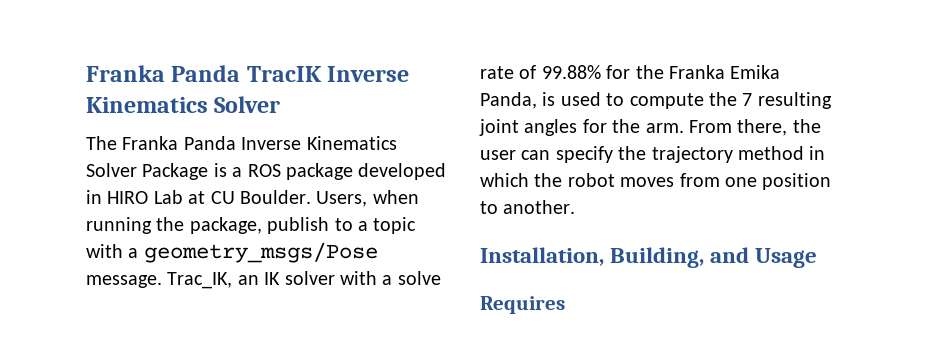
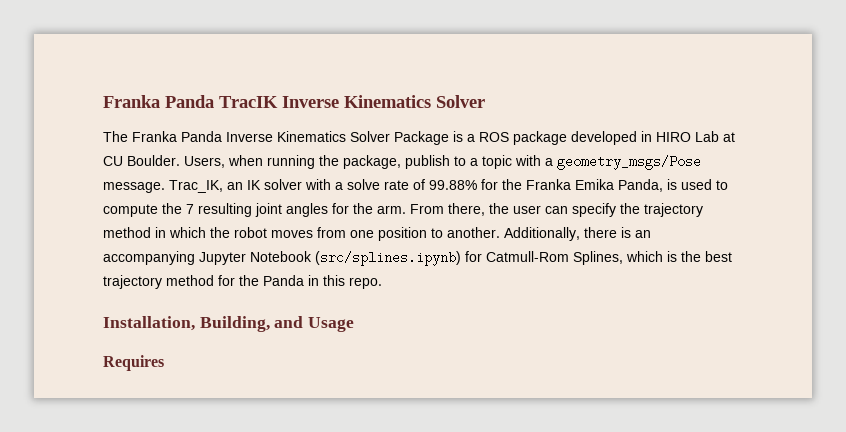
+ Additionally, there is an accompanying Jupyter Notebook (src/splines.ipynb) for Catmull-Rom Splines, which is the best trajectory method for the Panda in this repo.

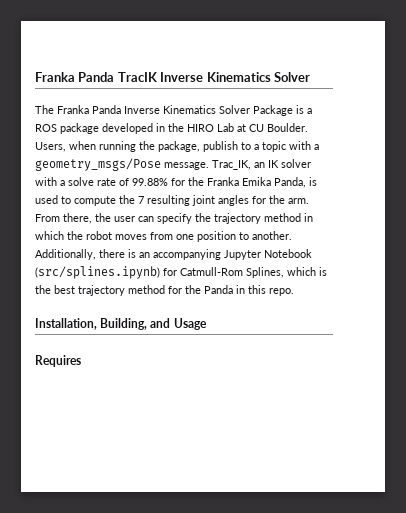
- The Franka Panda Inverse Kinematics Solver Package is a ROS package developed in HIRO Lab at CU Boulder.
+ The Franka Panda Inverse Kinematics Solver Package is a ROS package developed in the HIRO Lab at CU Boulder.

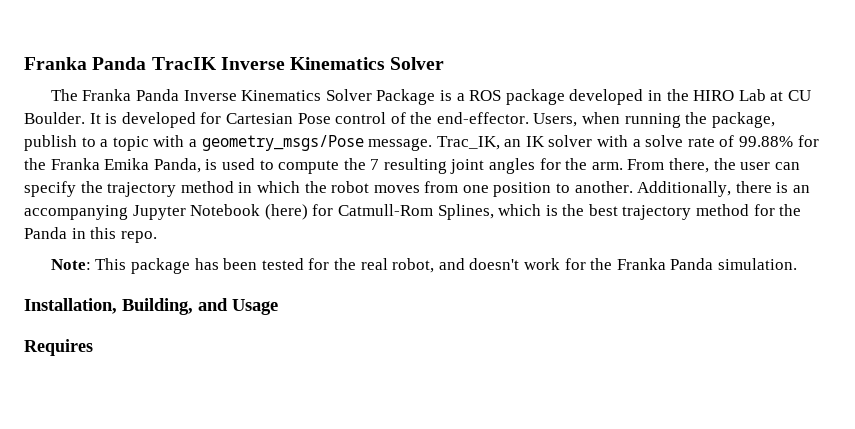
+ It is developed for Cartesian Pose control of the end-effector.
- Additionally, there is an accompanying Jupyter Notebook (src/splines.ipynb) for Catmull-Rom Splines, which is the best trajectory method for the Panda in this repo.
+ Additionally, there is an accompanying Jupyter Notebook (here) for Catmull-Rom Splines, which is the best trajectory method for the Panda in this repo.
+ Note: This package has been tested for the real robot, and doesn't work for the Franka Panda simulation.

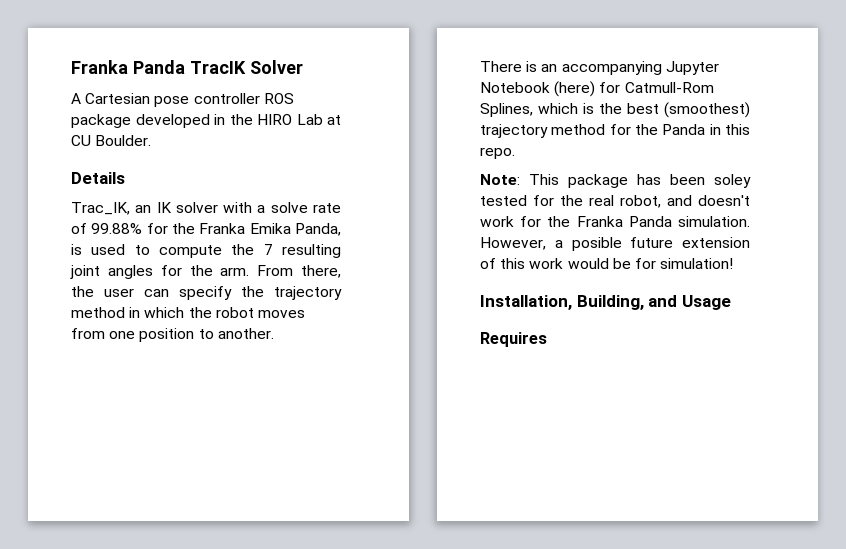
- Franka Panda TracIK Inverse Kinematics Solver
+ Franka Panda TracIK Solver
- The Franka Panda Inverse Kinematics Solver Package is a ROS package developed in the HIRO Lab at CU Boulder. It is developed for Cartesian Pose control of the end-effector. Users, when running the package, publish to a topic with a geometry_msgs/Pose message. Trac_IK, an IK solver with a solve rate of 99.88% for the Franka Emika Panda, is used to compute the 7 resulting joint angles for the arm.
+ A Cartesian pose controller ROS package developed in the HIRO Lab at CU Boulder.
+ Details
+ Trac_IK, an IK solver with a solve rate of 99.88% for the Franka Emika Panda, is used to compute the 7 resulting joint angles for the arm.
- From there, the user can specify the trajectory method in which the robot moves from one position to another. Additionally, there is an accompanying Jupyter Notebook (here) for Catmull-Rom Splines, which is the best trajectory method for the Panda in this repo.
+ From there, the user can specify the trajectory method in which the robot moves from one position to another.
+ There is an accompanying Jupyter Notebook (here) for Catmull-Rom Splines, which is the best (smoothest) trajectory method for the Panda in this repo.
- Note: This package has been tested for the real robot, and doesn't work for the Franka Panda simulation.
+ Note: This package has been soley tested for the real robot, and doesn't work for the Franka Panda simulation. However, a posible future extension of this work would be for simulation!

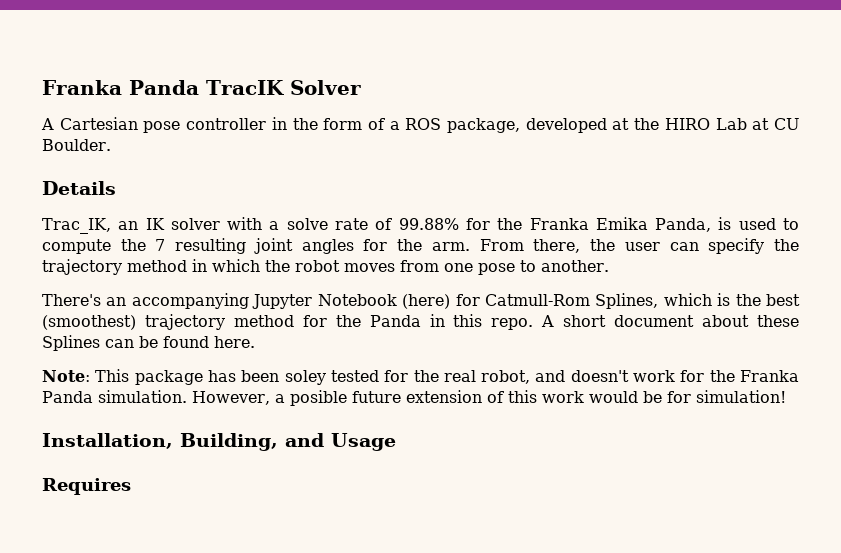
- A Cartesian pose controller ROS package developed in the HIRO Lab at CU Boulder.
+ A Cartesian pose controller in the form of a ROS package, developed at the HIRO Lab at CU Boulder.
- From there, the user can specify the trajectory method in which the robot moves from one position to another.
+ From there, the user can specify the trajectory method in which the robot moves from one pose to another.
- There is an accompanying Jupyter Notebook (here) for Catmull-Rom Splines, which is the best (smoothest) trajectory method for the Panda in this repo.
+ There's an accompanying Jupyter Notebook (here) for Catmull-Rom Splines, which is the best (smoothest) trajectory method for the Panda in this repo. A short document about these Splines can be found here.

